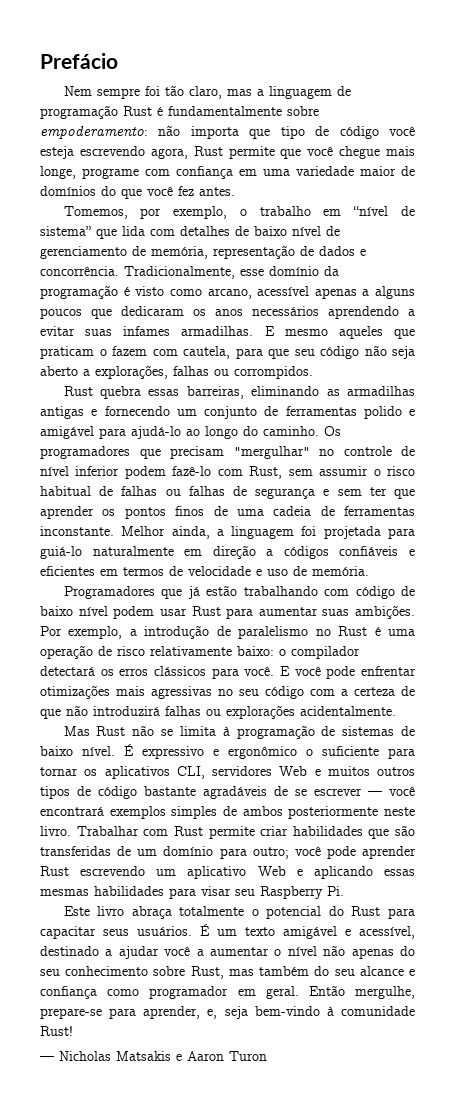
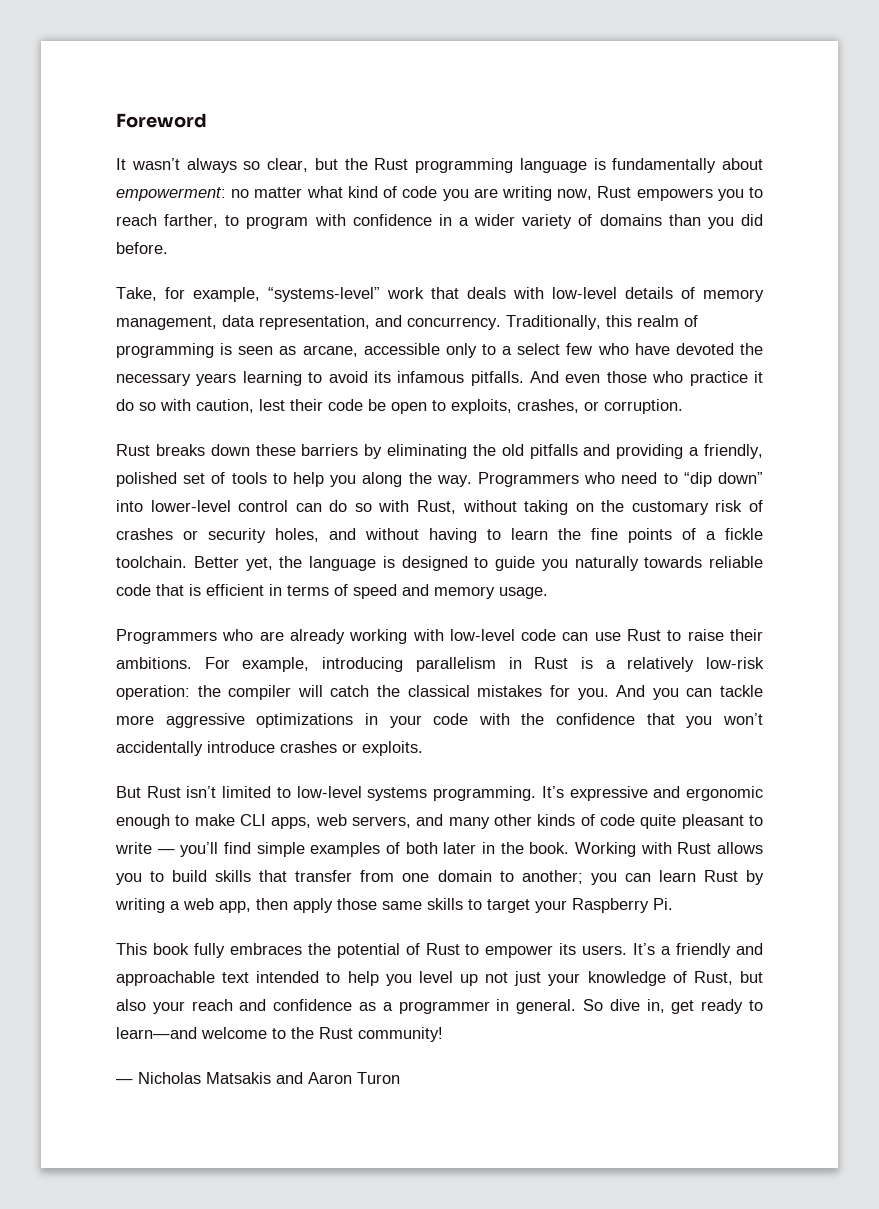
- Prefácio
- Nem sempre foi tão claro, mas a linguagem de programação Rust é fundamentalmente sobre empoderamento: não importa que tipo de código você esteja escrevendo agora, Rust permite que você chegue mais longe, programe com confiança em uma variedade maior de domínios do que você fez antes.
- Tomemos, por exemplo, o trabalho em “nível de sistema” que lida com detalhes de baixo nível de gerenciamento de memória, representação de dados e concorrência. Tradicionalmente, esse domínio da programação é visto como arcano, acessível apenas a alguns poucos que dedicaram os anos necessários aprendendo a evitar suas infames armadilhas. E mesmo aqueles que praticam o fazem com cautela, para que seu código não seja aberto a explorações, falhas ou corrompidos.
- Rust quebra essas barreiras, eliminando as armadilhas antigas e fornecendo um conjunto de ferramentas polido e amigável para ajudá-lo ao longo do caminho. Os programadores que precisam "mergulhar" no controle de nível inferior podem fazê-lo com Rust, sem assumir o risco habitual de falhas ou falhas de segurança e sem ter que aprender os pontos finos de uma cadeia de ferramentas inconstante. Melhor ainda, a linguagem foi projetada para guiá-lo naturalmente em direção a códigos confiáveis e eficientes em termos de velocidade e uso de memória.
- Programadores que já estão trabalhando com código de baixo nível podem usar Rust para aumentar suas ambições. Por exemplo, a introdução de paralelismo no Rust é uma operação de risco relativamente baixo: o compilador detectará os erros clássicos para você. E você pode enfrentar otimizações mais agressivas no seu código com a certeza de que não introduzirá falhas ou explorações acidentalmente.
- Mas Rust não se limita à programação de sistemas de baixo nível. É expressivo e ergonômico o suficiente para tornar os aplicativos CLI, servidores Web e muitos outros tipos de código bastante agradáveis de se escrever — você encontrará exemplos simples de ambos posteriormente neste livro. Trabalhar com Rust permite criar habilidades que são transferidas de um domínio para outro; você pode aprender Rust escrevendo um aplicativo Web e aplicando essas mesmas habilidades para visar seu Raspberry Pi.
- Este livro abraça totalmente o potencial do Rust para capacitar seus usuários. É um texto amigável e acessível, destinado a ajudar você a aumentar o nível não apenas do seu conhecimento sobre Rust, mas também do seu alcance e confiança como programador em geral. Então mergulhe, prepare-se para aprender, e, seja bem-vindo à comunidade Rust!
+ Foreword
+ It wasn’t always so clear, but the Rust programming language is fundamentally about empowerment: no matter what kind of code you are writing now, Rust empowers you to reach farther, to program with confidence in a wider variety of domains than you did before.
+ Take, for example, “systems-level” work that deals with low-level details of memory management, data representation, and concurrency. Traditionally, this realm of programming is seen as arcane, accessible only to a select few who have devoted the necessary years learning to avoid its infamous pitfalls. And even those who practice it do so with caution, lest their code be open to exploits, crashes, or corruption.
+ Rust breaks down these barriers by eliminating the old pitfalls and providing a friendly, polished set of tools to help you along the way. Programmers who need to “dip down” into lower-level control can do so with Rust, without taking on the customary risk of crashes or security holes, and without having to learn the fine points of a fickle toolchain. Better yet, the language is designed to guide you naturally towards reliable code that is efficient in terms of speed and memory usage.
+ Programmers who are already working with low-level code can use Rust to raise their ambitions. For example, introducing parallelism in Rust is a relatively low-risk operation: the compiler will catch the classical mistakes for you. And you can tackle more aggressive optimizations in your code with the confidence that you won’t accidentally introduce crashes or exploits.
+ But Rust isn’t limited to low-level systems programming. It’s expressive and ergonomic enough to make CLI apps, web servers, and many other kinds of code quite pleasant to write — you’ll find simple examples of both later in the book. Working with Rust allows you to build skills that transfer from one domain to another; you can learn Rust by writing a web app, then apply those same skills to target your Raspberry Pi.
+ This book fully embraces the potential of Rust to empower its users. It’s a friendly and approachable text intended to help you level up not just your knowledge of Rust, but also your reach and confidence as a programmer in general. So dive in, get ready to learn—and welcome to the Rust community!
- — Nicholas Matsakis e Aaron Turon
+ — Nicholas Matsakis and Aaron Turon

